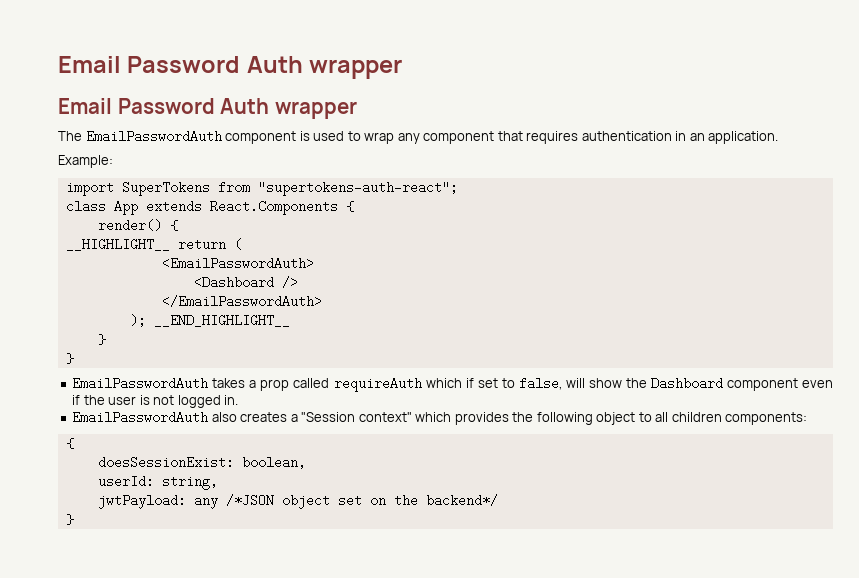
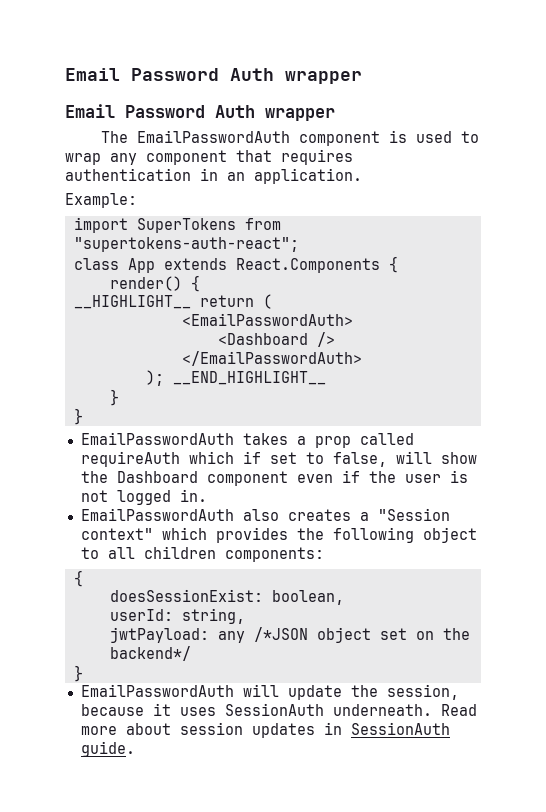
+ EmailPasswordAuth will update the session, because it uses SessionAuth underneath. Read more about session updates in SessionAuth guide.

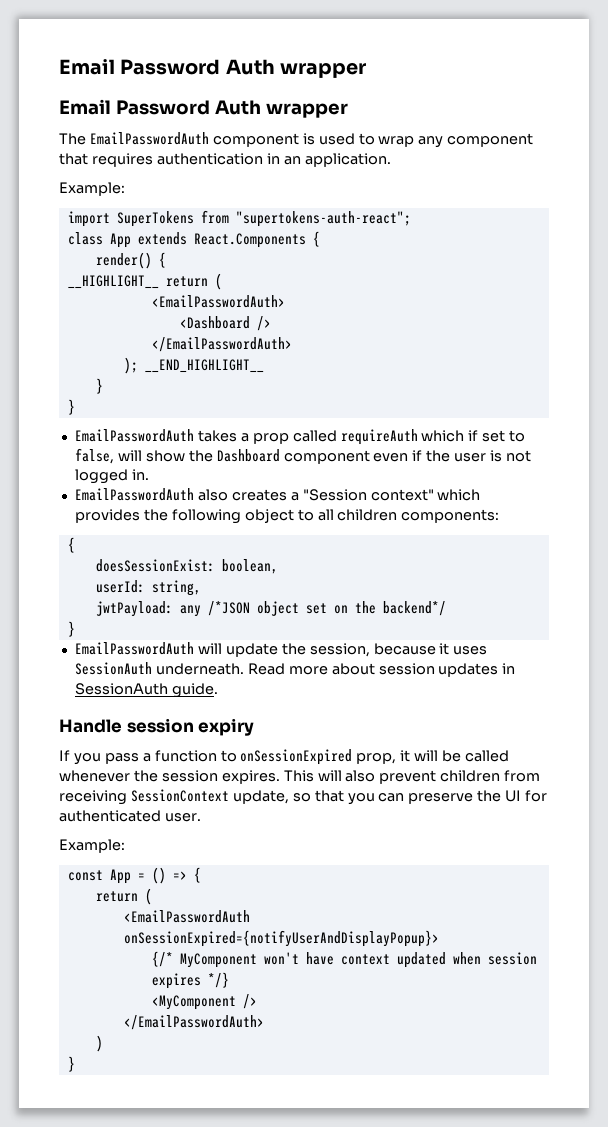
+ Handle session expiry
+ If you pass a function to onSessionExpired prop, it will be called whenever the session expires. This will also prevent children from receiving SessionContext update, so that you can preserve the UI for authenticated user.
+ Example:
+ const App = () => {
+ return (
+ <EmailPasswordAuth onSessionExpired={notifyUserAndDisplayPopup}>
+ {/* MyComponent won't have context updated when session expires */}
+ <MyComponent />
+ </EmailPasswordAuth>
+ )
+ }

